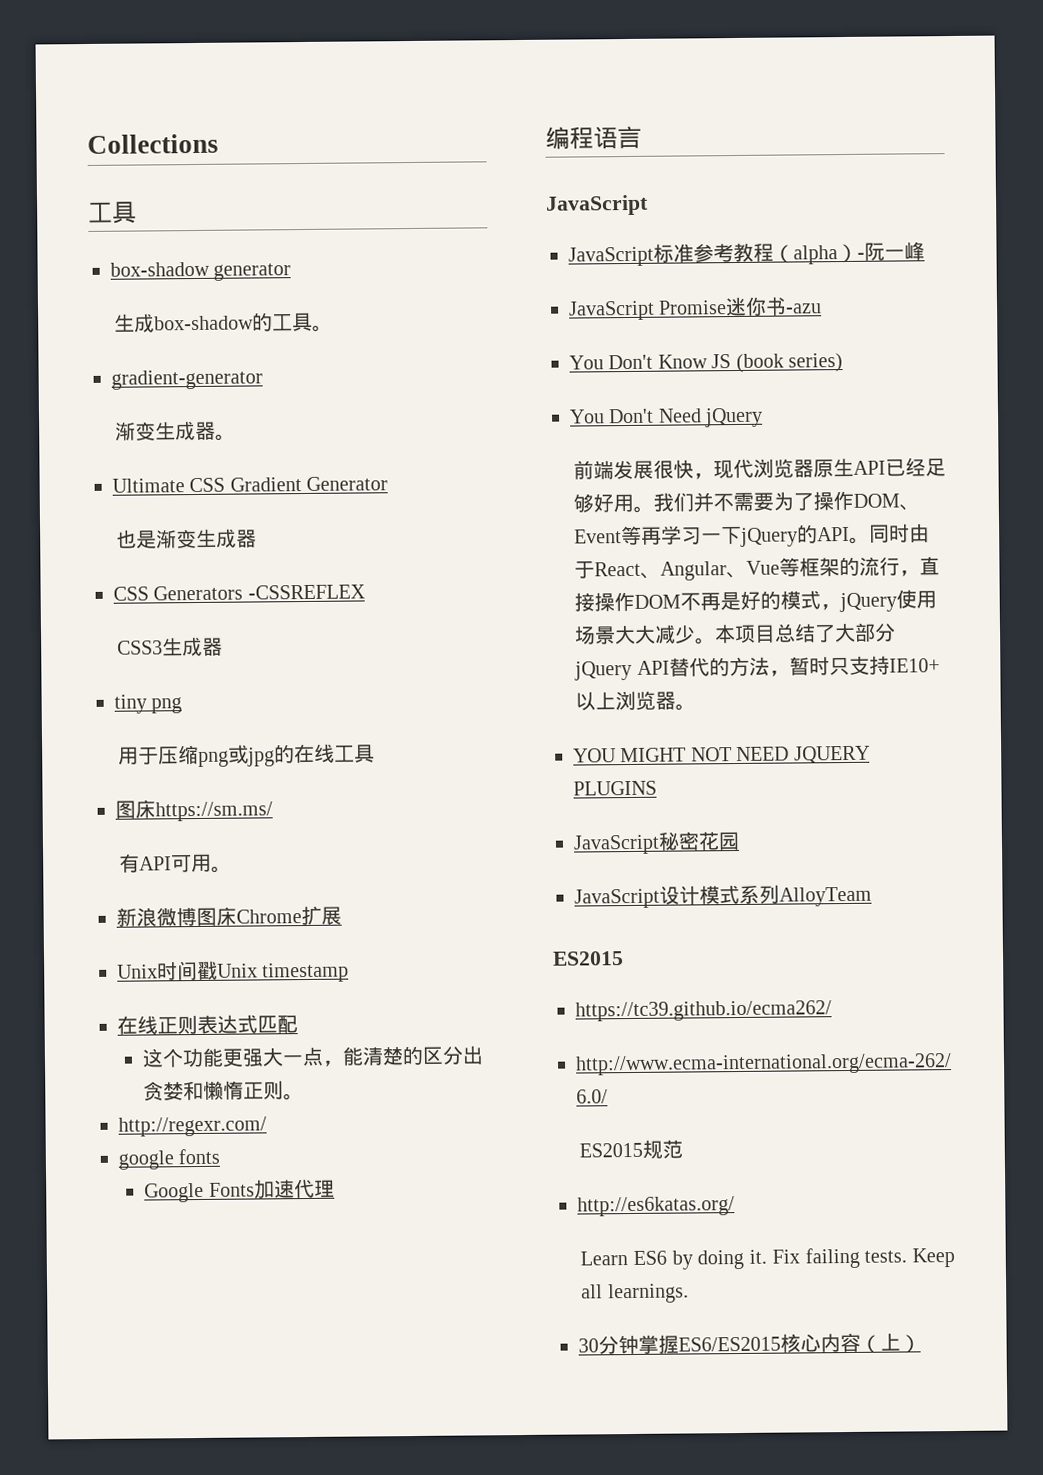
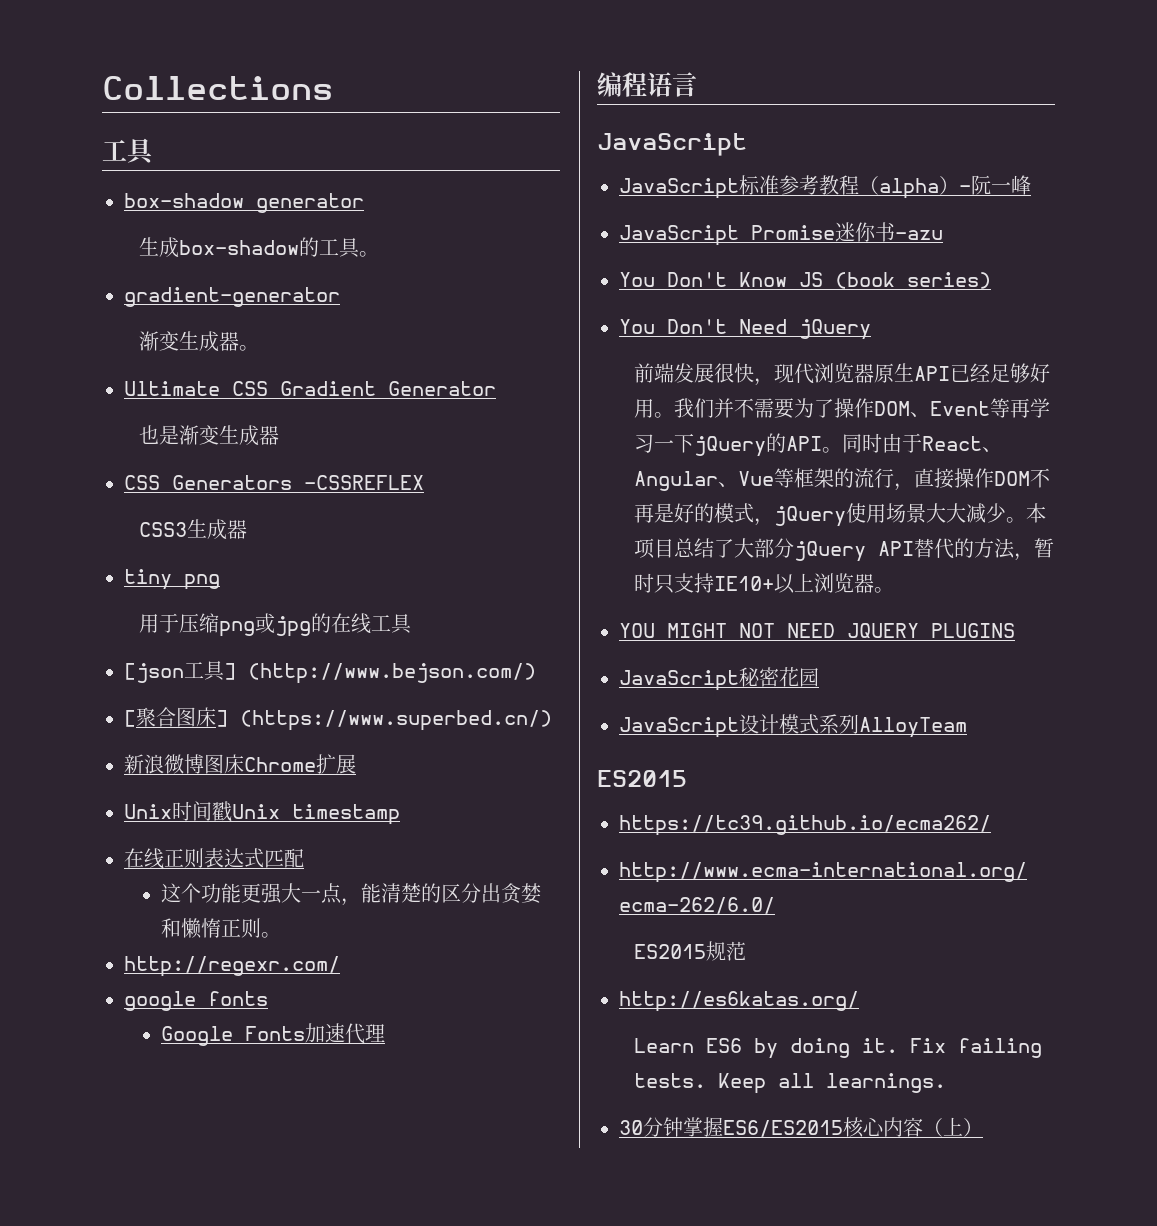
- 图床https://sm.ms/
- 有API可用。
+ [json工具] (http://www.bejson.com/)
+ [聚合图床] (https://www.superbed.cn/)

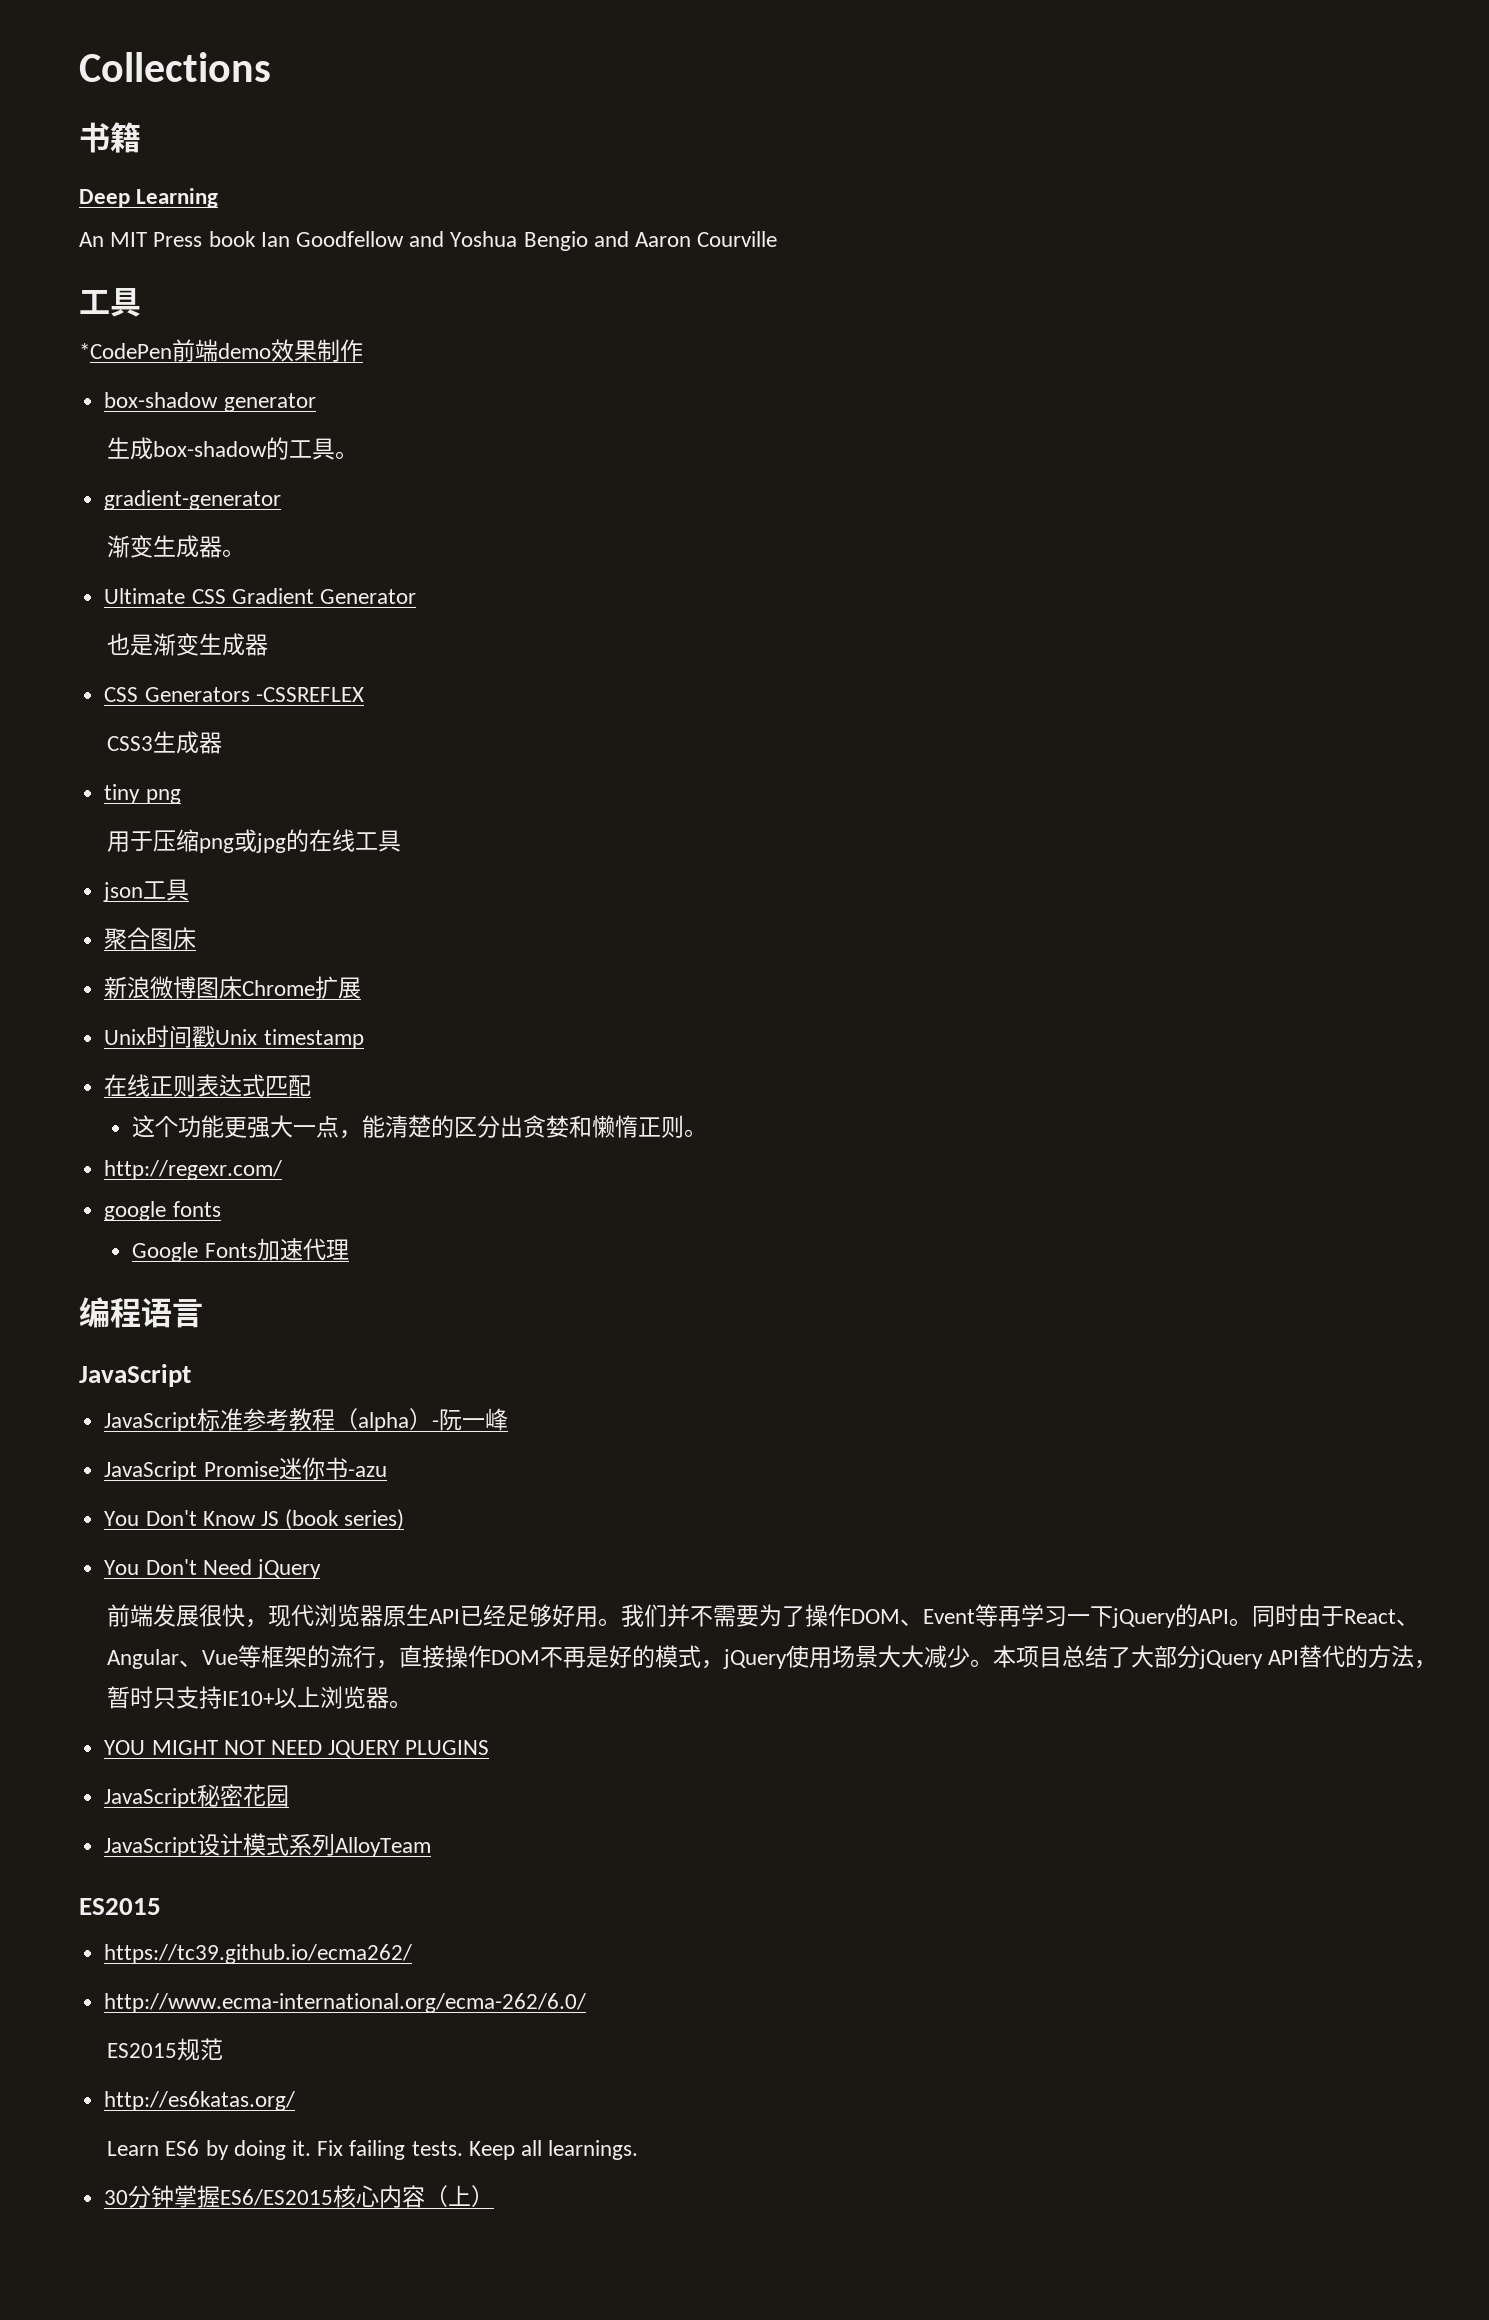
  Collections
+ 书籍
+ Deep Learning
+ An MIT Press book Ian Goodfellow and Yoshua Bengio and Aaron Courville
  工具
+ *CodePen前端demo效果制作
- [json工具] (http://www.bejson.com/)
- [聚合图床] (https://www.superbed.cn/)
+ json工具
+ 聚合图床

